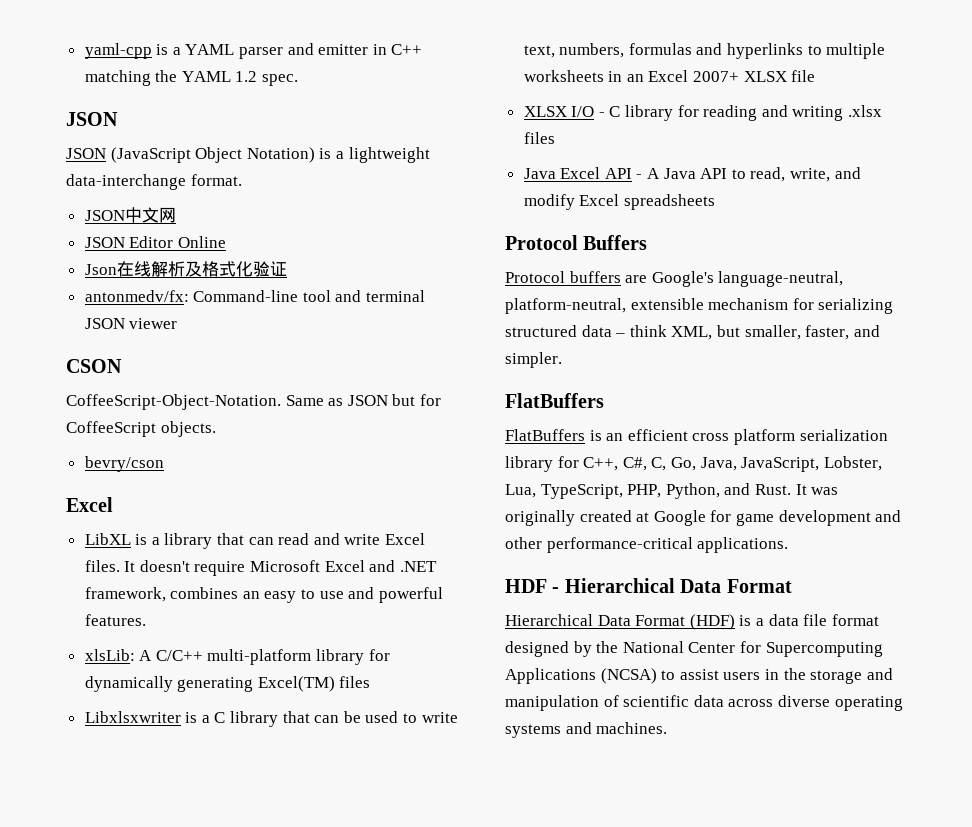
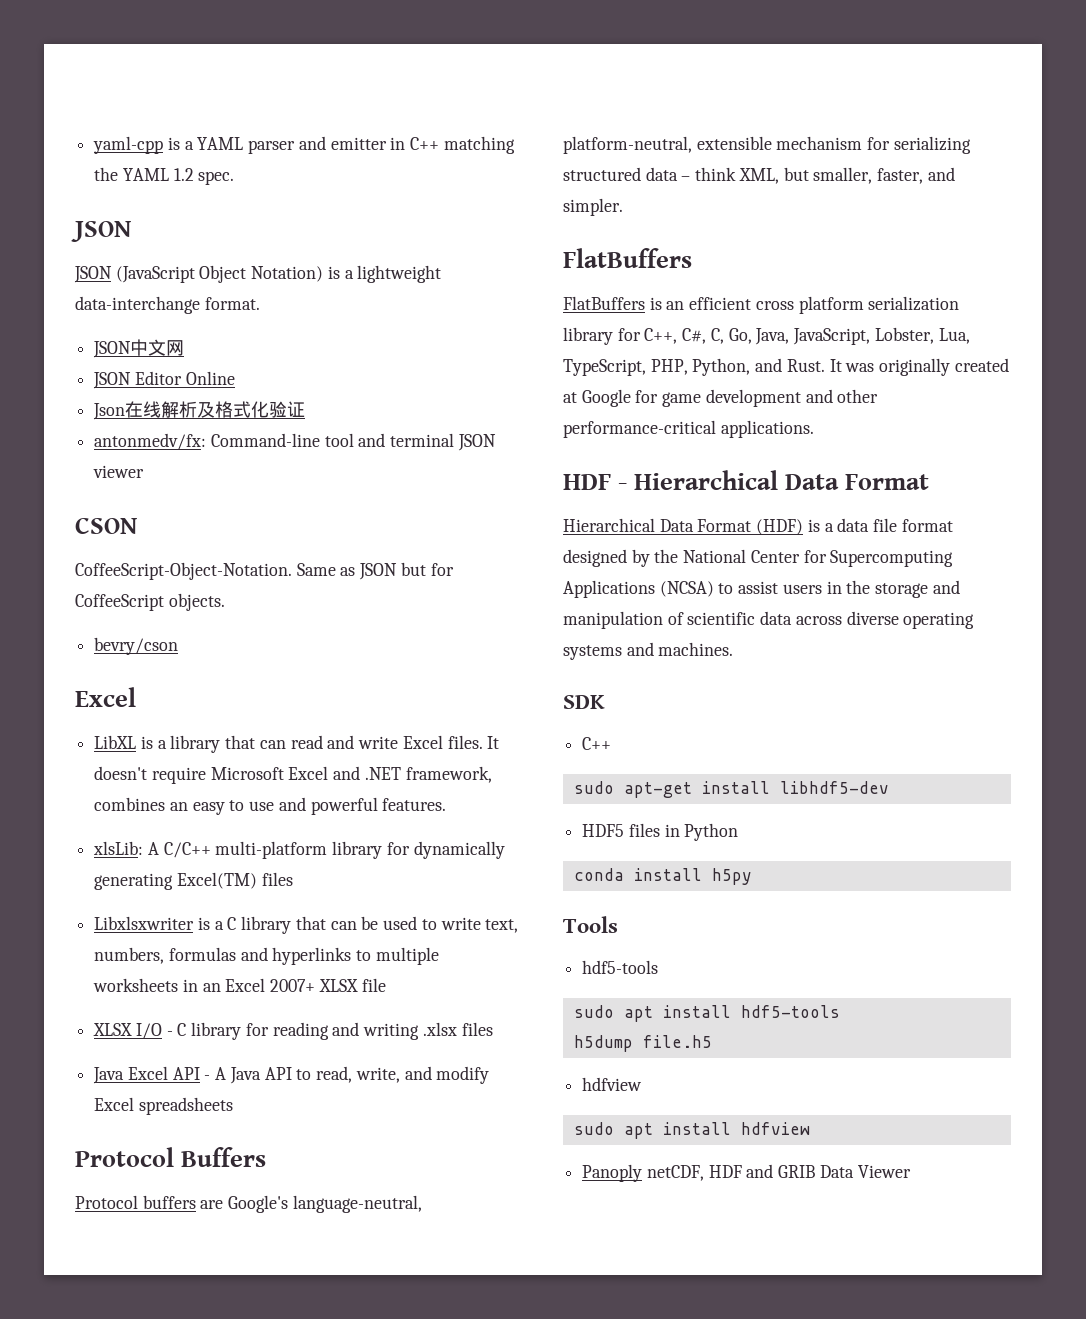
+ SDK
+ C++
+ sudo apt-get install libhdf5-dev
+ HDF5 files in Python
+ conda install h5py
+ Tools
+ hdf5-tools
+ sudo apt install hdf5-tools
+ h5dump file.h5
+ hdfview
+ sudo apt install hdfview
+ Panoply netCDF, HDF and GRIB Data Viewer

